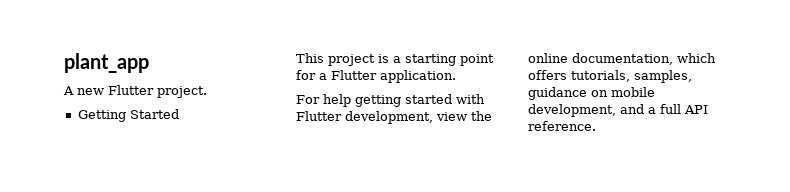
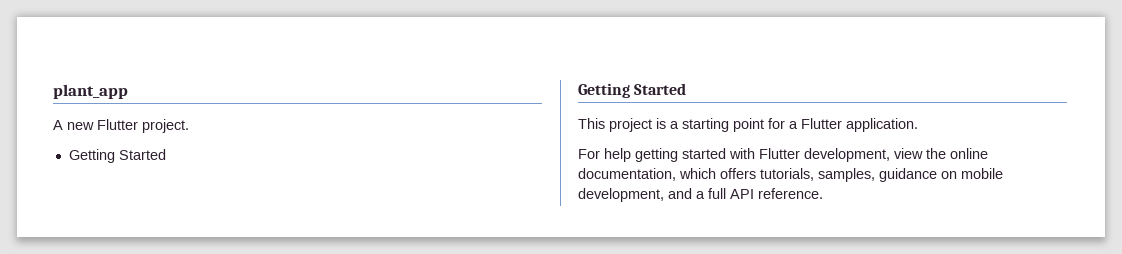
  A new Flutter project.
+ Getting Started

